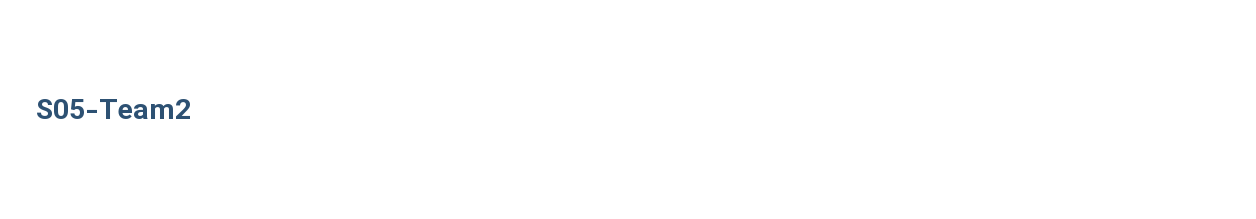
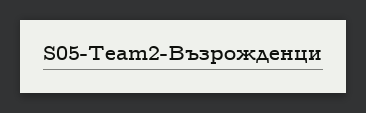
- S05-Team2
+ S05-Team2-Възрожденци

